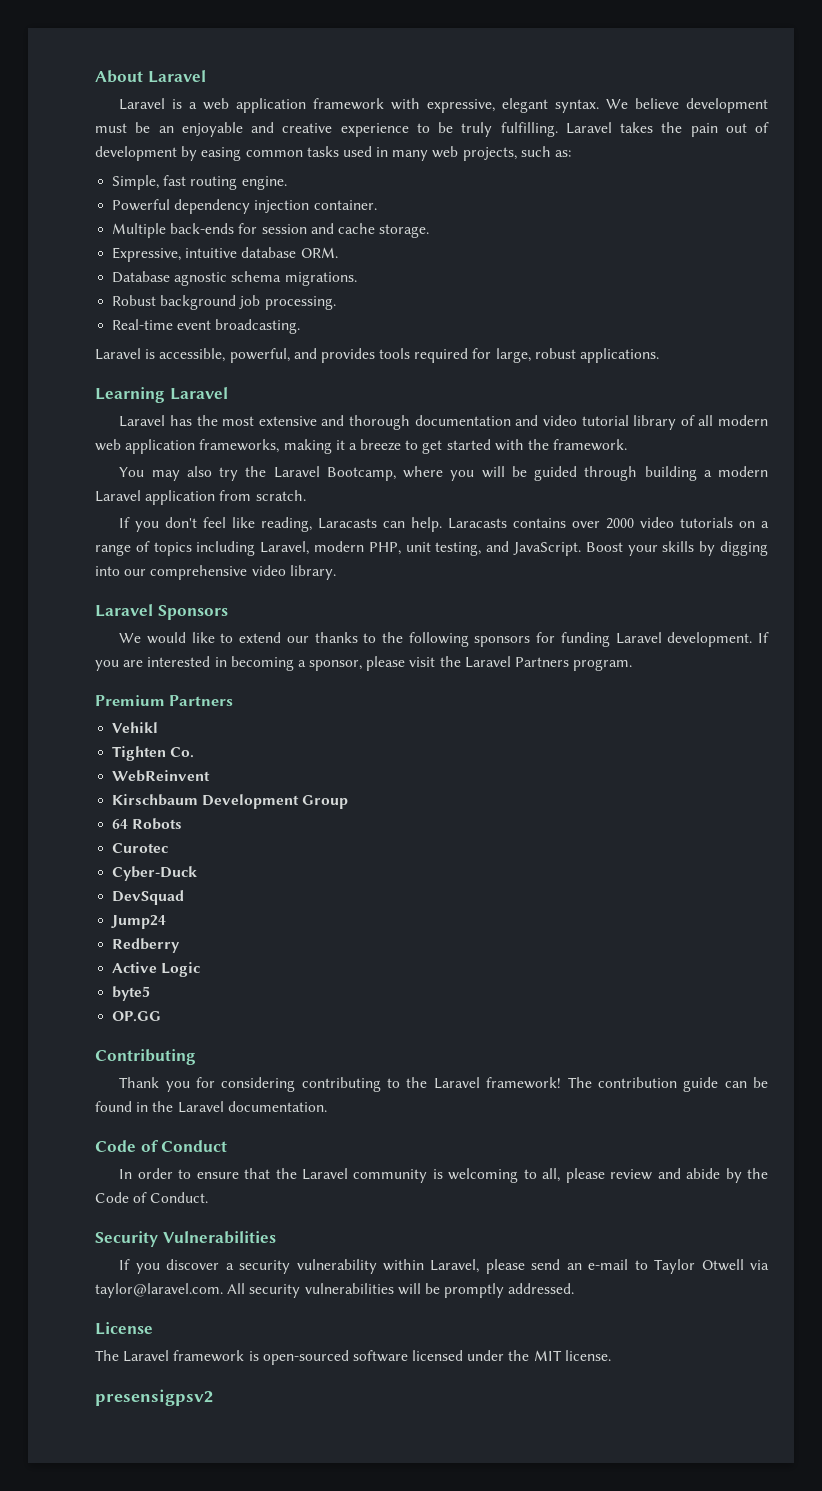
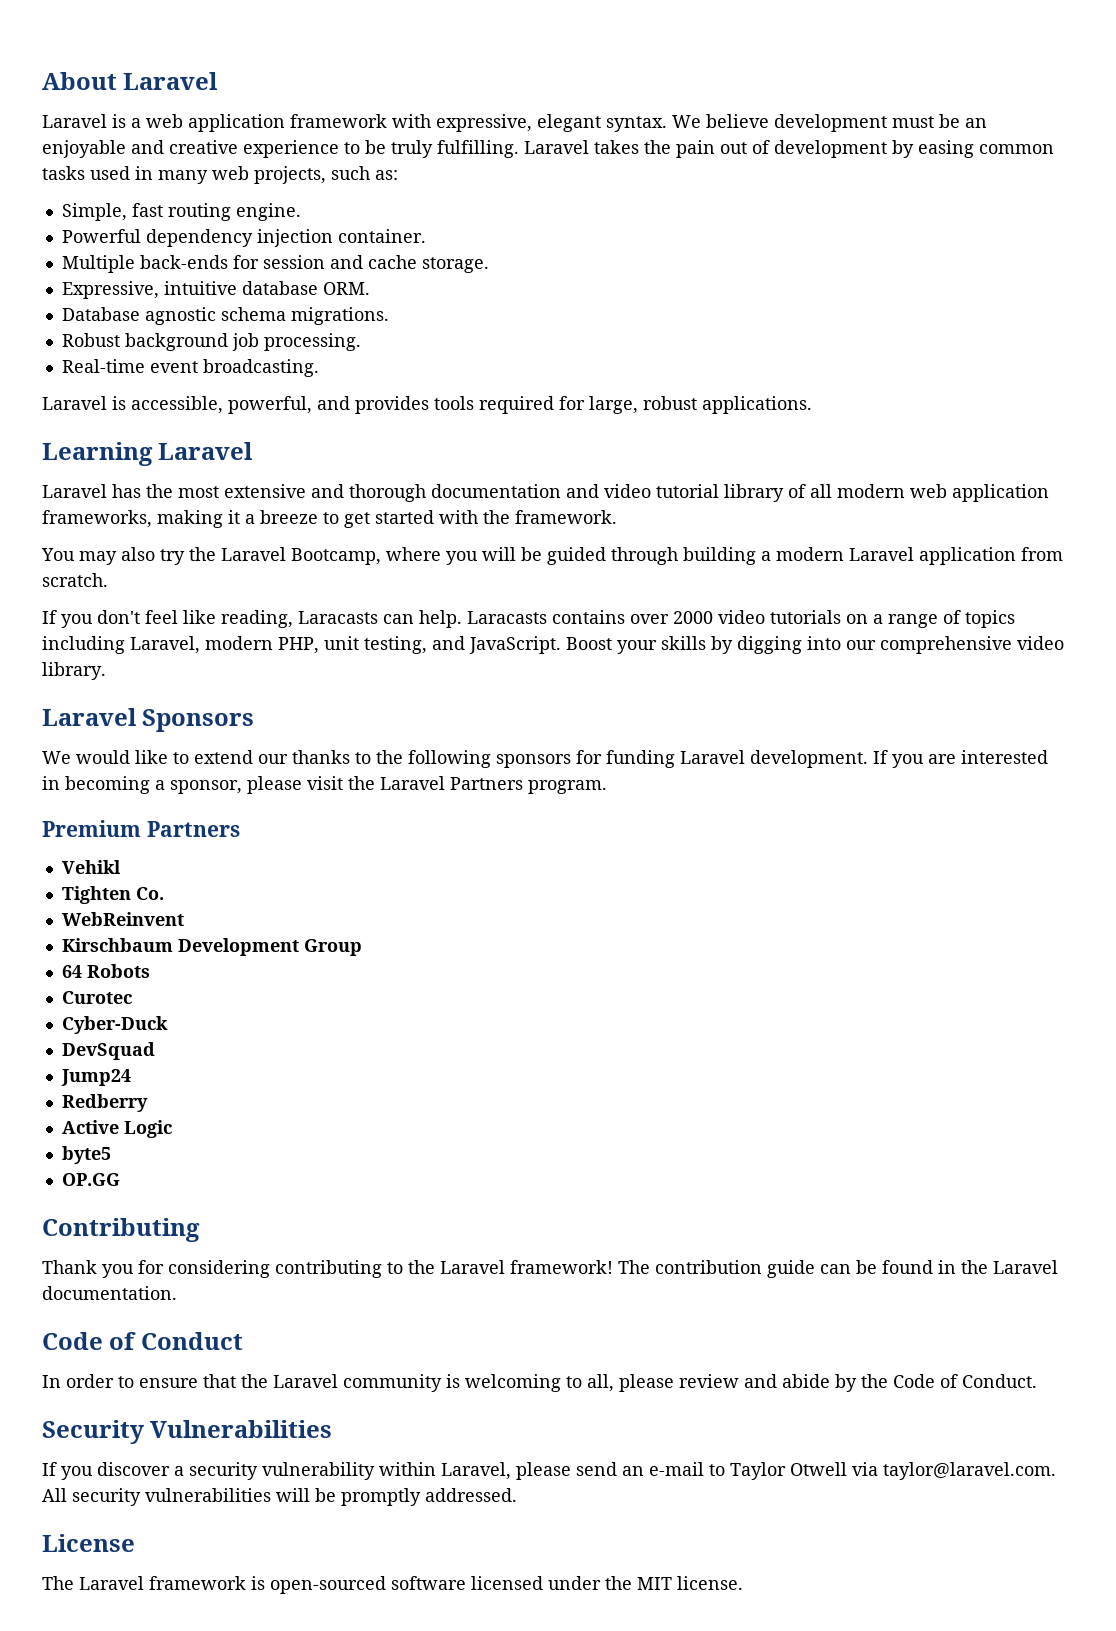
- presensigpsv2

